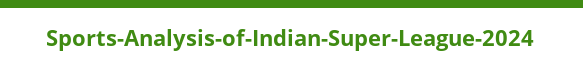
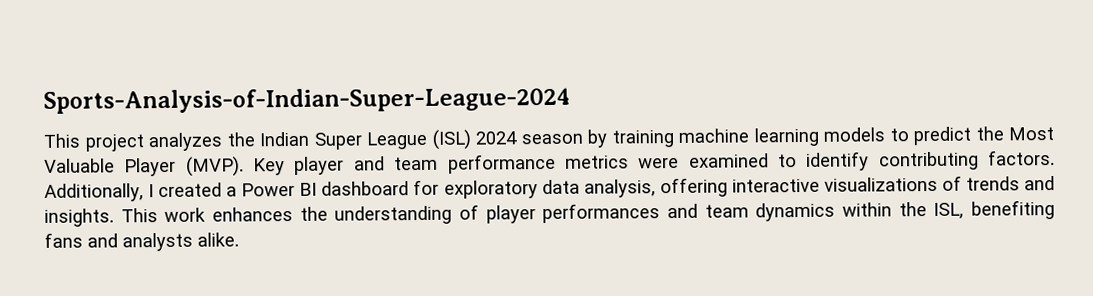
+ This project analyzes the Indian Super League (ISL) 2024 season by training machine learning models to predict the Most Valuable Player (MVP). Key player and team performance metrics were examined to identify contributing factors. Additionally, I created a Power BI dashboard for exploratory data analysis, offering interactive visualizations of trends and insights. This work enhances the understanding of player performances and team dynamics within the ISL, benefiting fans and analysts alike.

